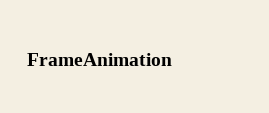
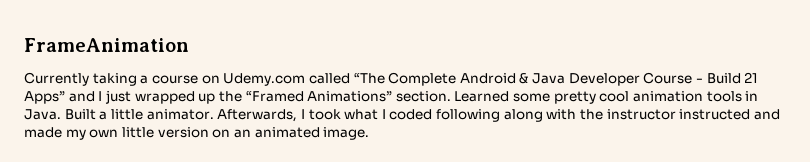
+ Currently taking a course on Udemy.com called “The Complete Android & Java Developer Course - Build 21 Apps” and I just wrapped up the “Framed Animations” section. Learned some pretty cool animation tools in Java. Built a little animator. Afterwards, I took what I coded following along with the instructor instructed and made my own little version on an animated image.

